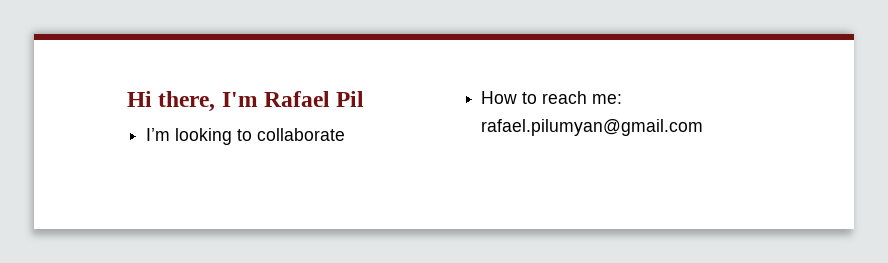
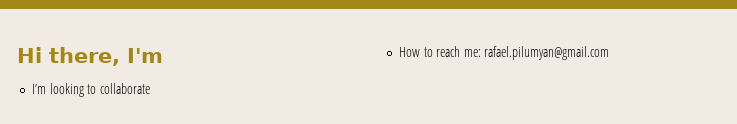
- Hi there, I'm Rafael Pil
+ Hi there, I'm

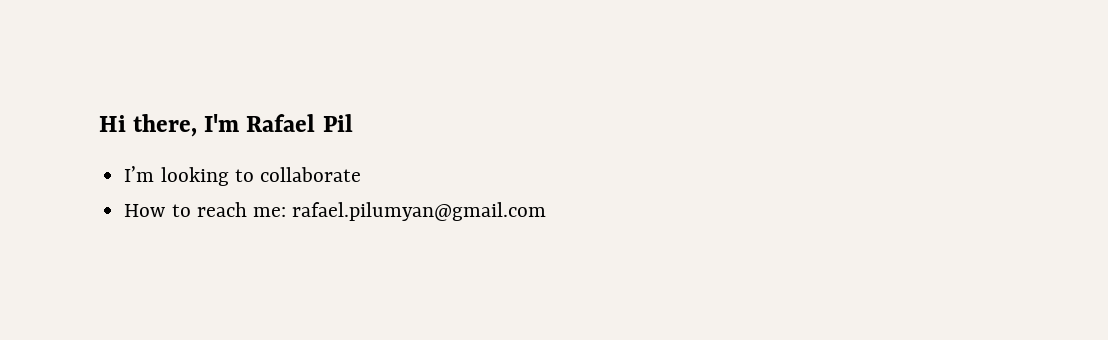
- Hi there, I'm
+ Hi there, I'm Rafael Pil

